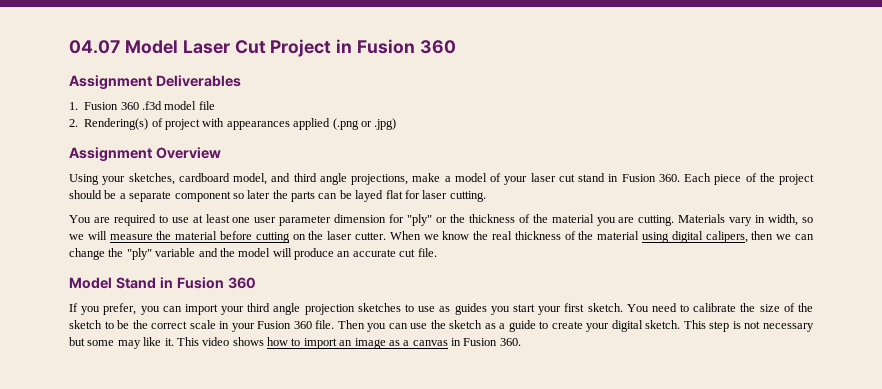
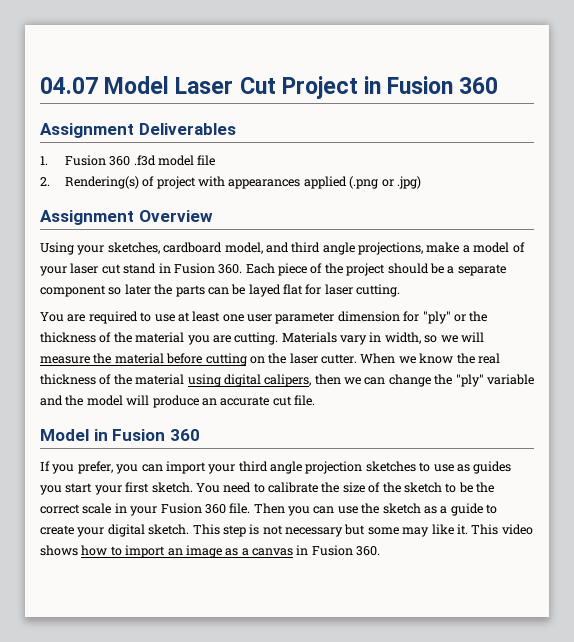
- Model Stand in Fusion 360
+ Model in Fusion 360

